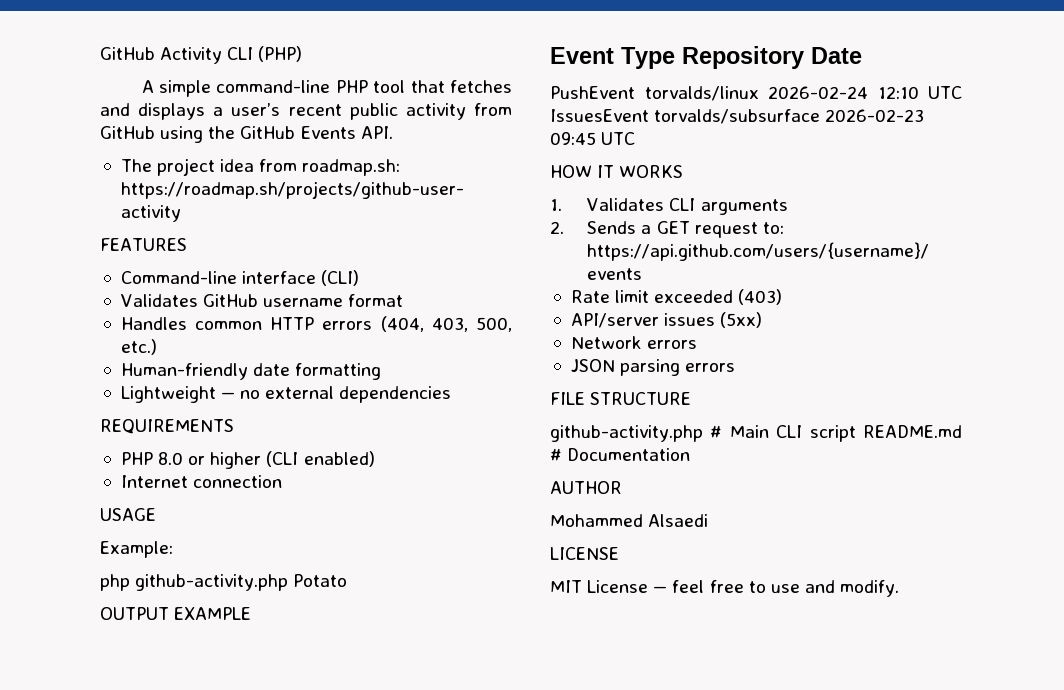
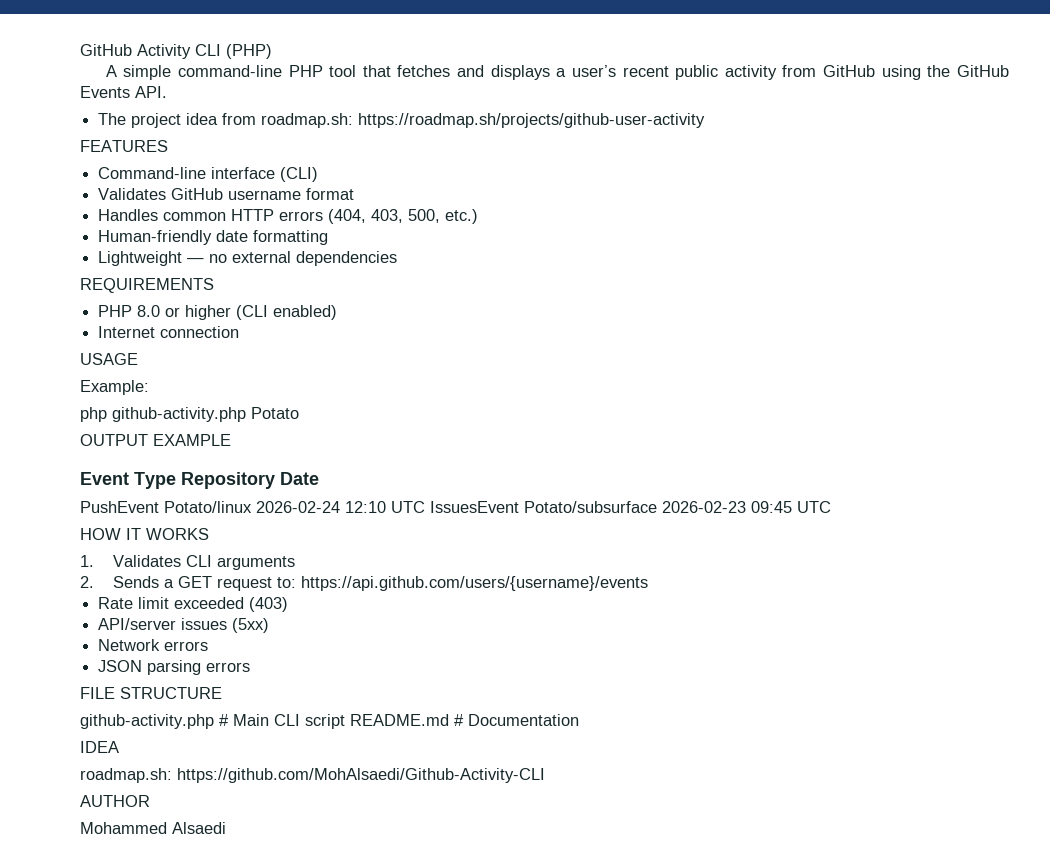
- PushEvent torvalds/linux 2026-02-24 12:10 UTC IssuesEvent torvalds/subsurface 2026-02-23 09:45 UTC
+ PushEvent Potato/linux 2026-02-24 12:10 UTC IssuesEvent Potato/subsurface 2026-02-23 09:45 UTC
+ IDEA
+ roadmap.sh: https://github.com/MohAlsaedi/Github-Activity-CLI
- LICENSE
- MIT License — feel free to use and modify.

